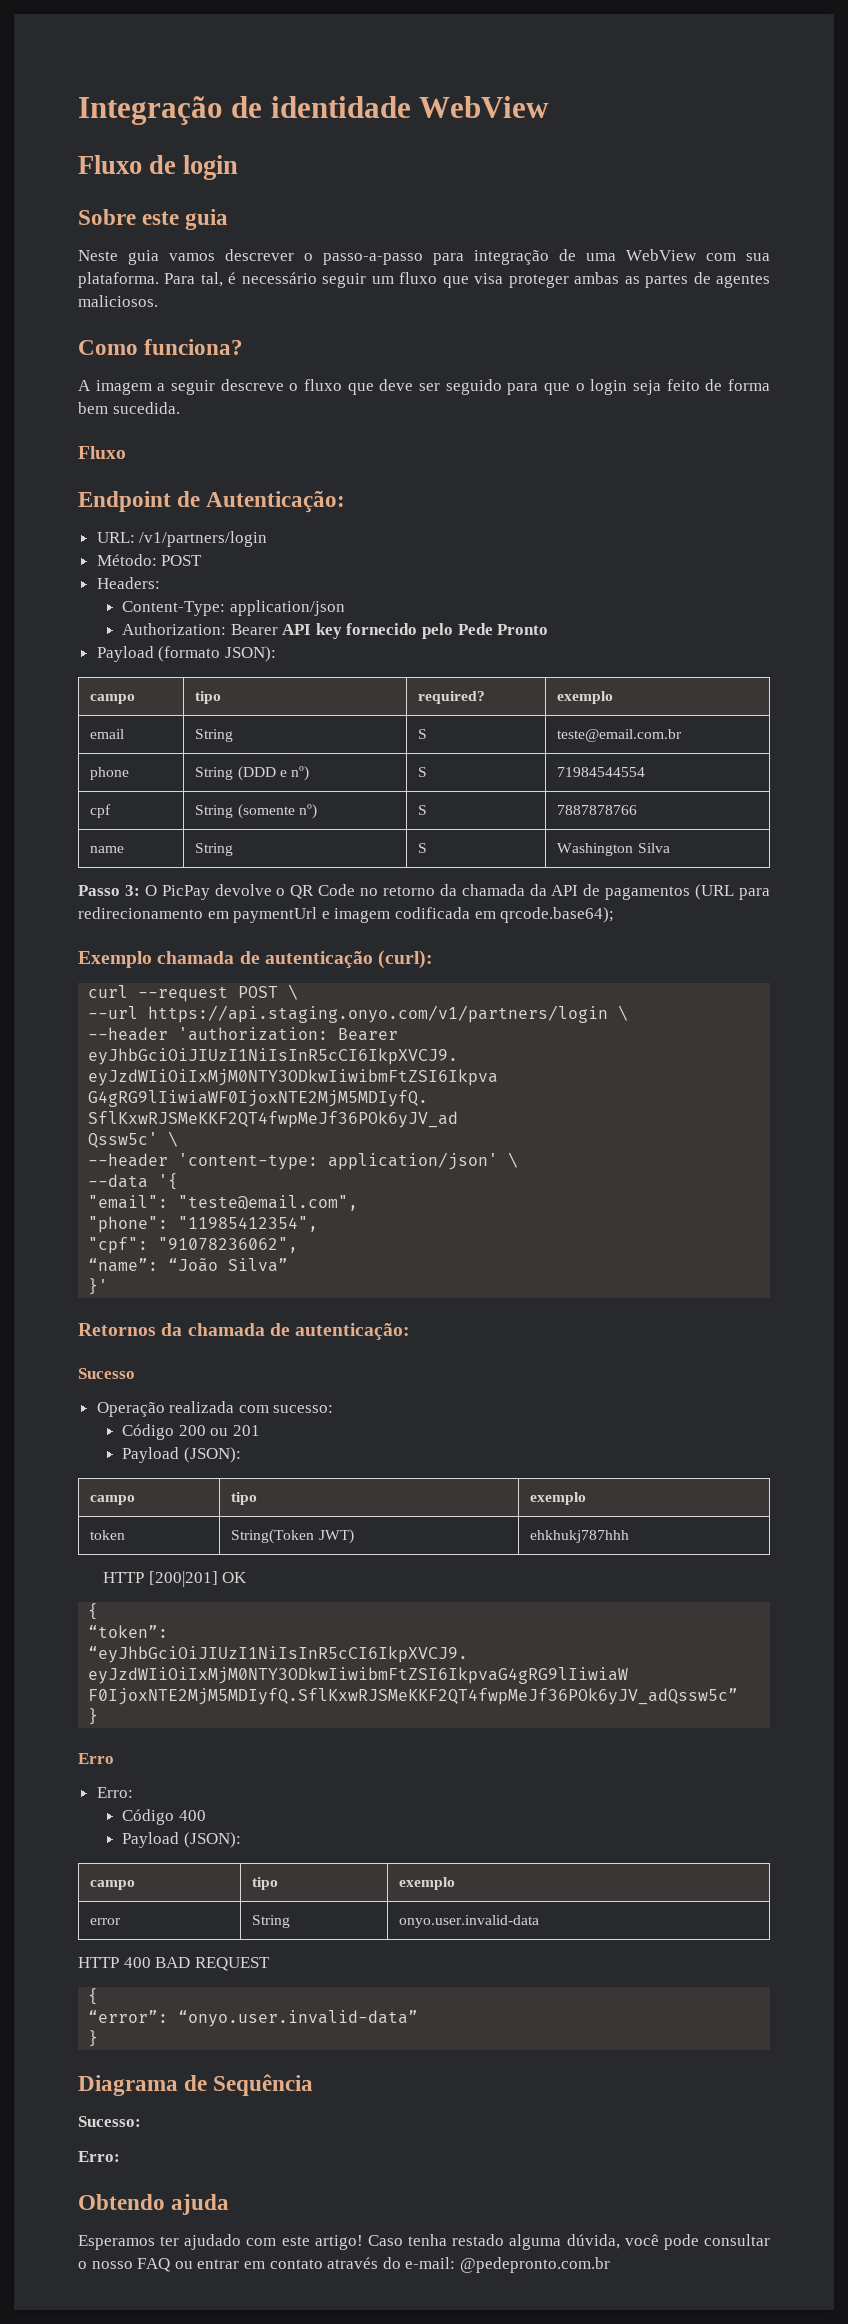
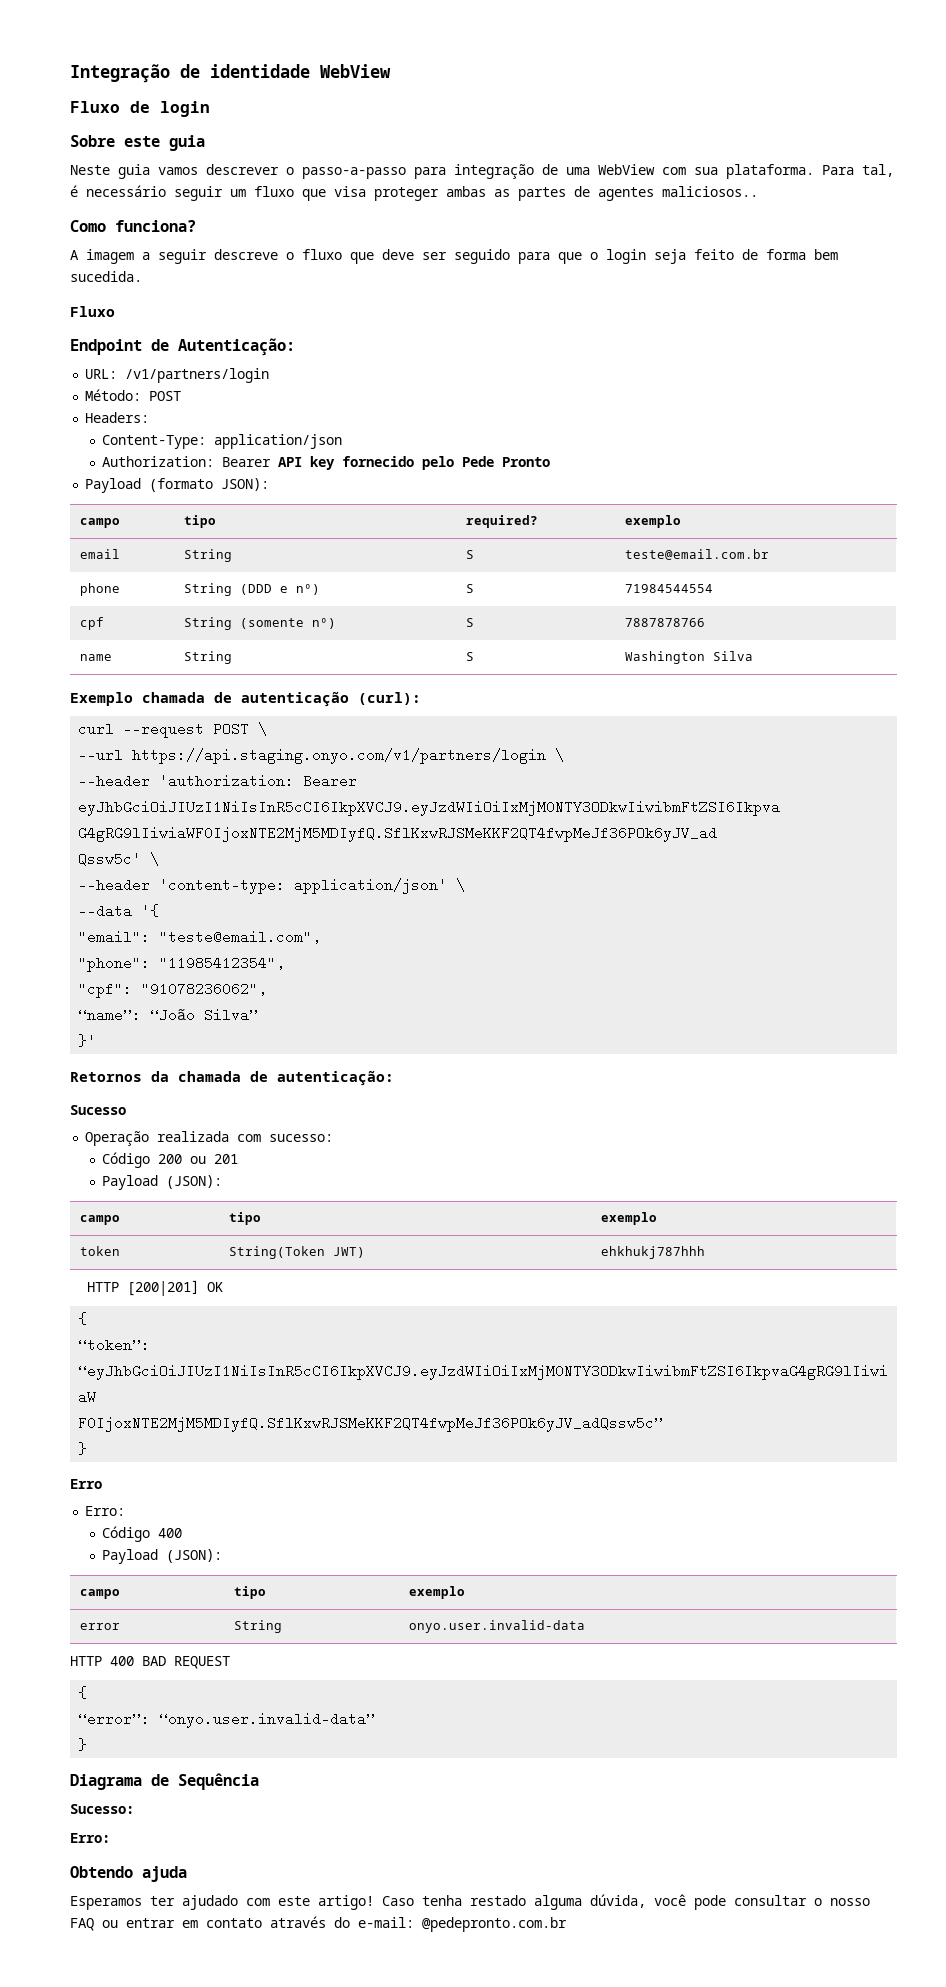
- Para tal, é necessário seguir um fluxo que visa proteger ambas as partes de agentes maliciosos.
+ Para tal, é necessário seguir um fluxo que visa proteger ambas as partes de agentes maliciosos..
- Passo 3: O PicPay devolve o QR Code no retorno da chamada da API de pagamentos (URL para redirecionamento em paymentUrl e imagem codificada em qrcode.base64);

